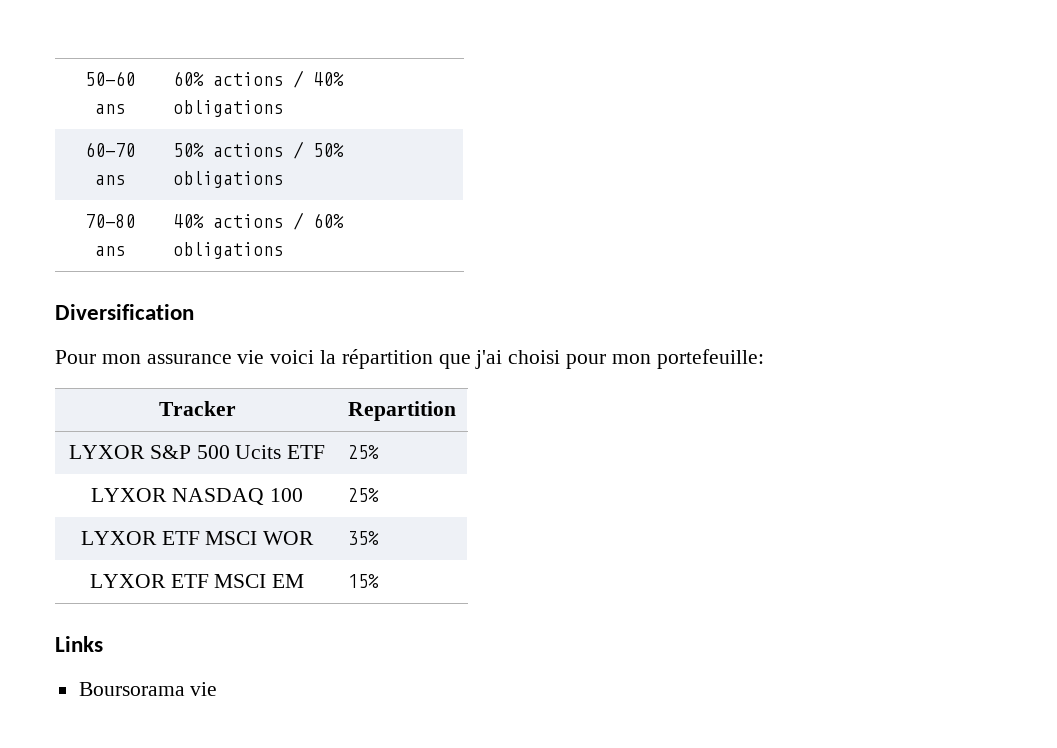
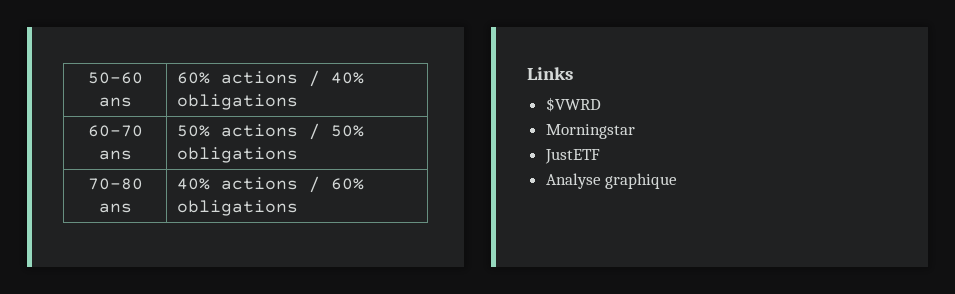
- Diversification
- Pour mon assurance vie voici la répartition que j'ai choisi pour mon portefeuille:
- Tracker | Repartition
- LYXOR S&P 500 Ucits ETF | 25%
- LYXOR NASDAQ 100 | 25%
- LYXOR ETF MSCI WOR | 35%
- LYXOR ETF MSCI EM | 15%
  Links
- Boursorama vie
+ $VWRD
+ Morningstar
+ JustETF
+ Analyse graphique

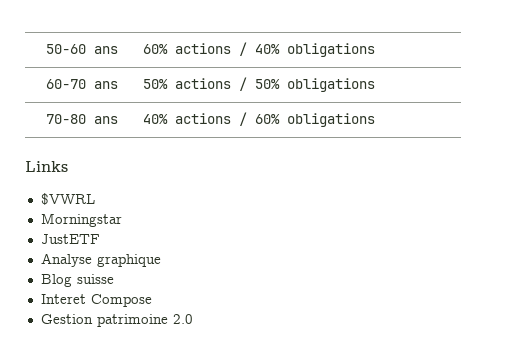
- $VWRD
+ $VWRL
+ Blog suisse
+ Interet Compose
+ Gestion patrimoine 2.0

